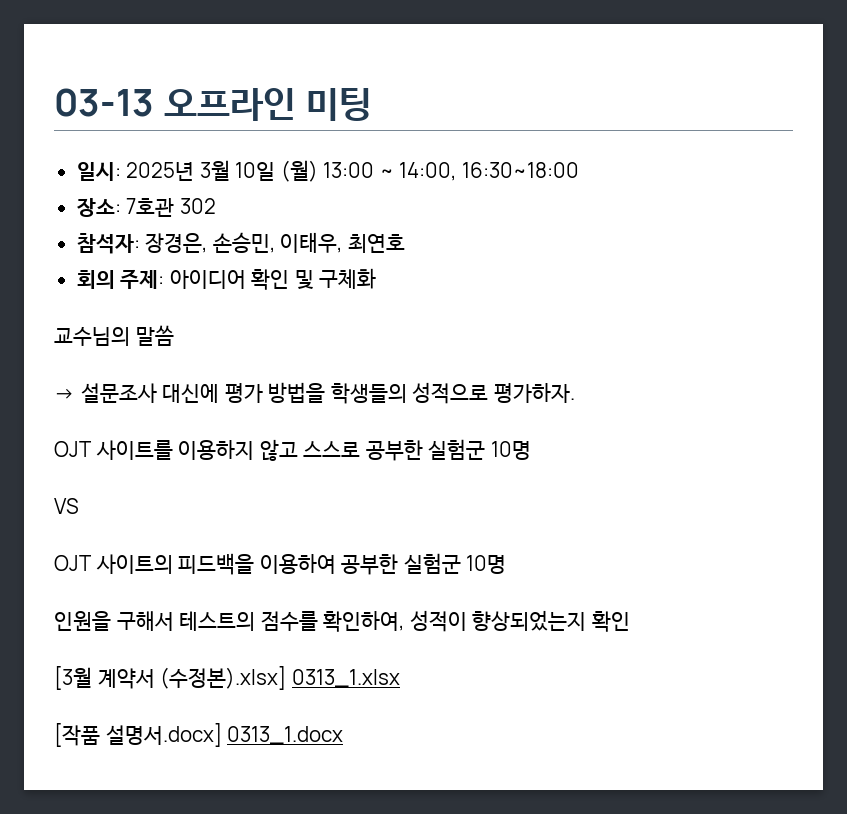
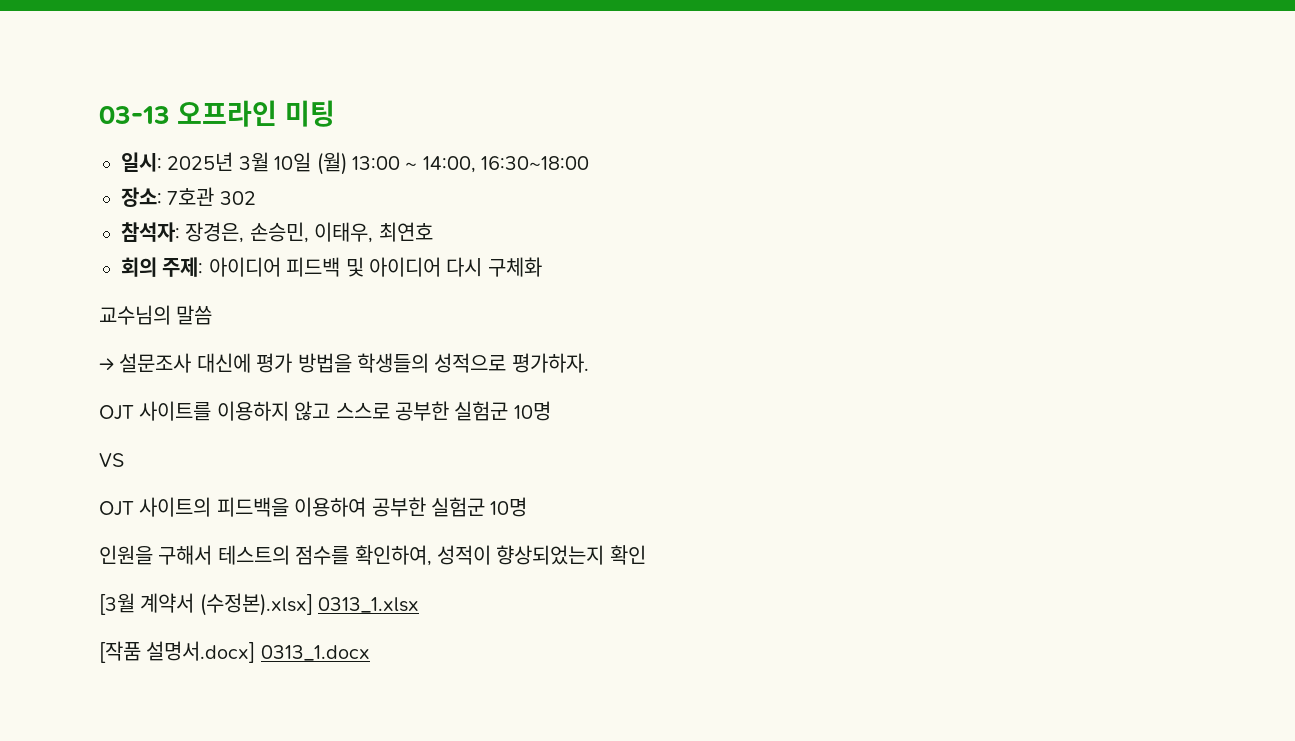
- 회의 주제: 아이디어 확인 및 구체화
+ 회의 주제: 아이디어 피드백 및 아이디어 다시 구체화

